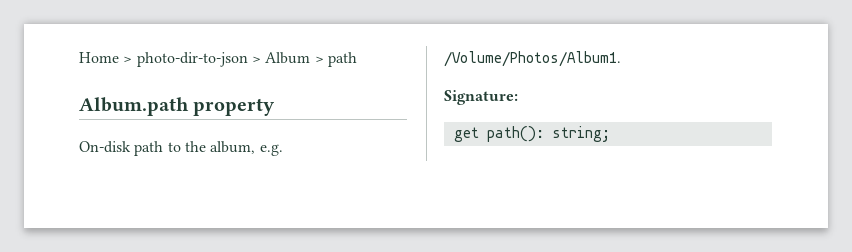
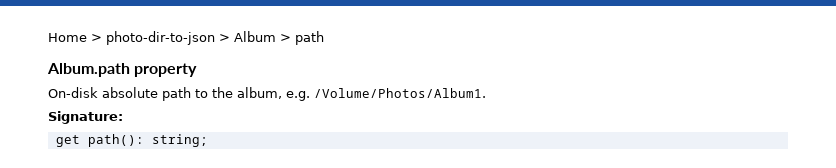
- On-disk path to the album, e.g. /Volume/Photos/Album1.
+ On-disk absolute path to the album, e.g. /Volume/Photos/Album1.

